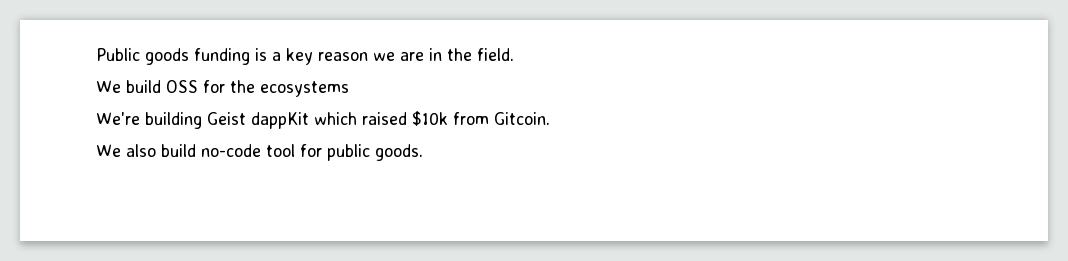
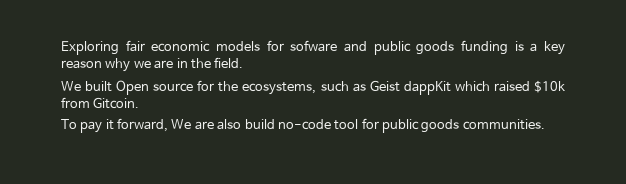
- Public goods funding is a key reason we are in the field.
+ Exploring fair economic models for sofware and public goods funding is a key reason why we are in the field.
- We build OSS for the ecosystems
- We're building Geist dappKit which raised $10k from Gitcoin.
+ We built Open source for the ecosystems, such as Geist dappKit which raised $10k from Gitcoin.
- We also build no-code tool for public goods.
+ To pay it forward, We are also build no-code tool for public goods communities.

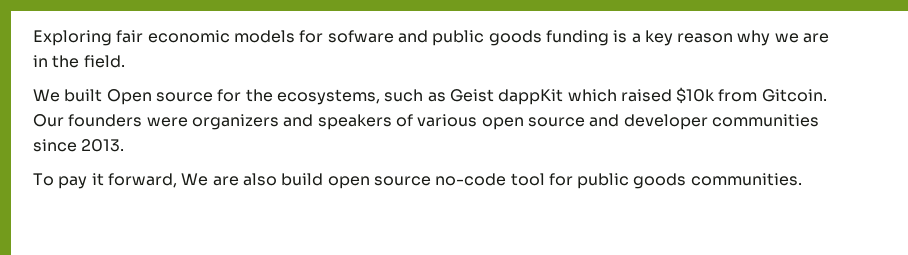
+ Our founders were organizers and speakers of various open source and developer communities since 2013.
- To pay it forward, We are also build no-code tool for public goods communities.
+ To pay it forward, We are also build open source no-code tool for public goods communities.

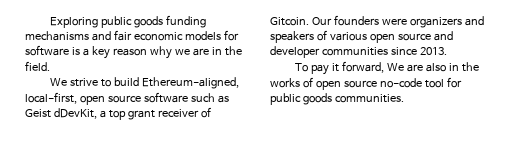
- Exploring fair economic models for sofware and public goods funding is a key reason why we are in the field.
+ Exploring public goods funding mechanisms and fair economic models for software is a key reason why we are in the field.
- We built Open source for the ecosystems, such as Geist dappKit which raised $10k from Gitcoin.
+ We strive to build Ethereum-aligned, local-first, open source software such as Geist dDevKit, a top grant receiver of Gitcoin.
- To pay it forward, We are also build open source no-code tool for public goods communities.
+ To pay it forward, We are also in the works of open source no-code tool for public goods communities.

